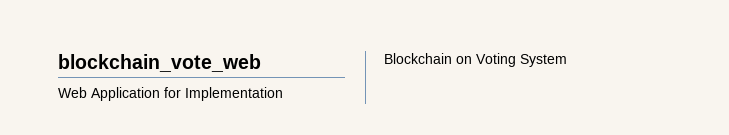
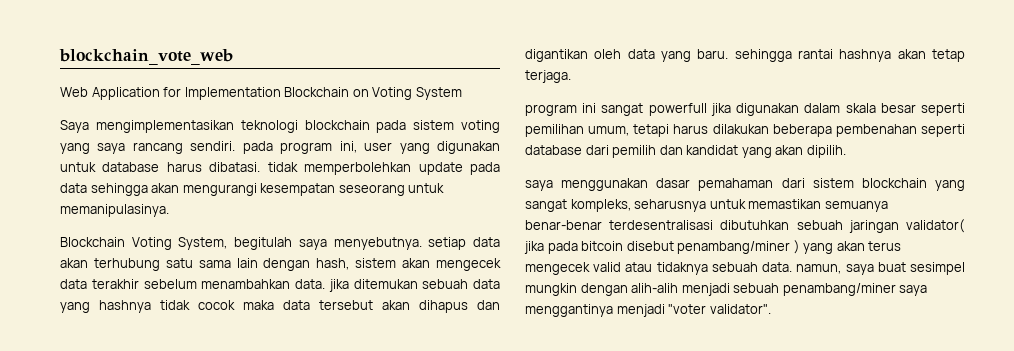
+ Saya mengimplementasikan teknologi blockchain pada sistem voting yang saya rancang sendiri. pada program ini, user yang digunakan untuk database harus dibatasi. tidak memperbolehkan update pada data sehingga akan mengurangi kesempatan seseorang untuk memanipulasinya.
+ Blockchain Voting System, begitulah saya menyebutnya. setiap data akan terhubung satu sama lain dengan hash, sistem akan mengecek data terakhir sebelum menambahkan data. jika ditemukan sebuah data yang hashnya tidak cocok maka data tersebut akan dihapus dan digantikan oleh data yang baru. sehingga rantai hashnya akan tetap terjaga.
+ program ini sangat powerfull jika digunakan dalam skala besar seperti pemilihan umum, tetapi harus dilakukan beberapa pembenahan seperti database dari pemilih dan kandidat yang akan dipilih.
+ saya menggunakan dasar pemahaman dari sistem blockchain yang sangat kompleks, seharusnya untuk memastikan semuanya benar-benar terdesentralisasi dibutuhkan sebuah jaringan validator( jika pada bitcoin disebut penambang/miner ) yang akan terus mengecek valid atau tidaknya sebuah data. namun, saya buat sesimpel mungkin dengan alih-alih menjadi sebuah penambang/miner saya menggantinya menjadi "voter validator".

